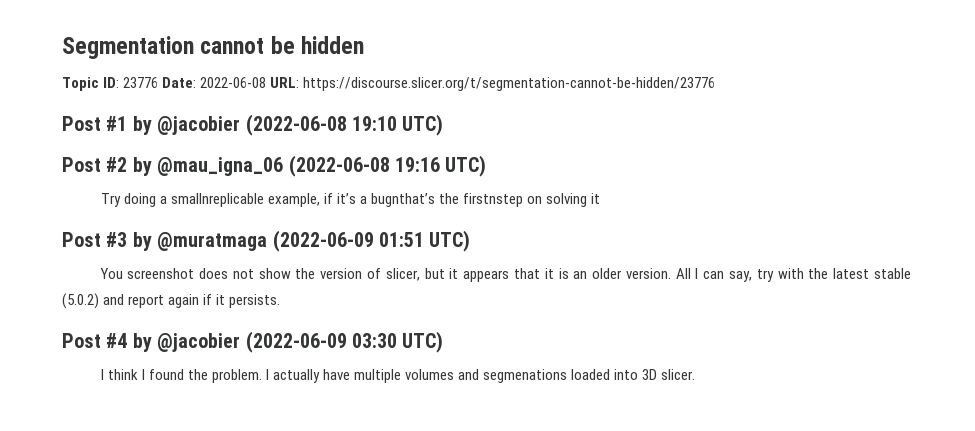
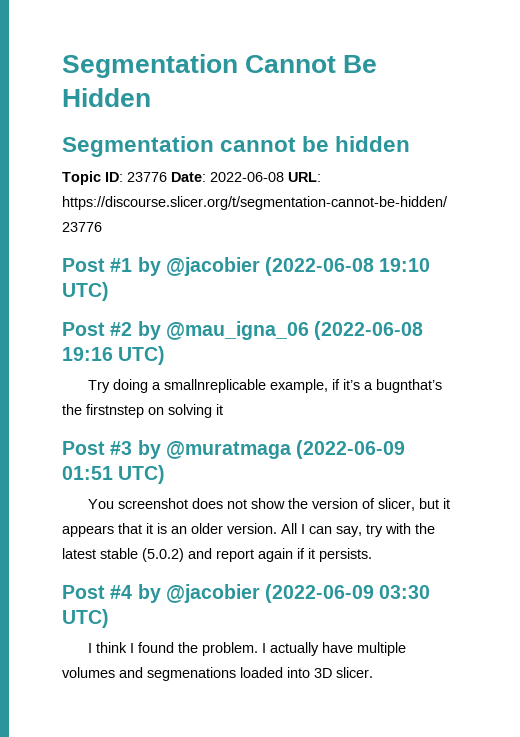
+ Segmentation Cannot Be Hidden

